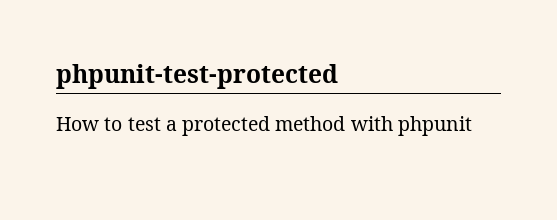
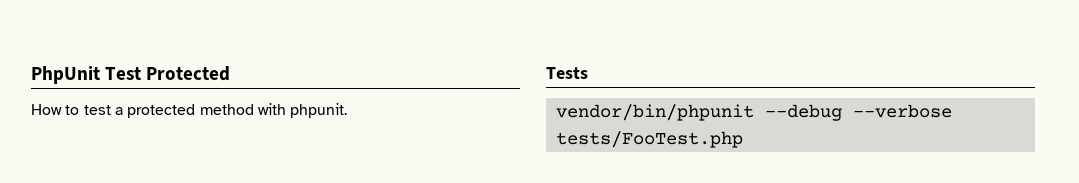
- phpunit-test-protected
+ PhpUnit Test Protected
- How to test a protected method with phpunit
+ How to test a protected method with phpunit.
+ Tests
+ vendor/bin/phpunit --debug --verbose tests/FooTest.php

